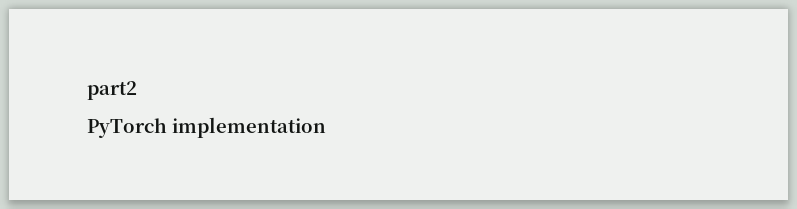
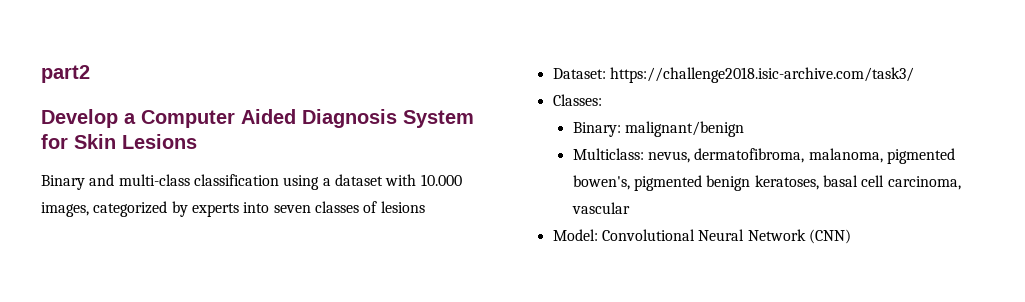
- PyTorch implementation
+ Develop a Computer Aided Diagnosis System for Skin Lesions
+ Binary and multi-class classification using a dataset with 10.000 images, categorized by experts into seven classes of lesions
+ Dataset: https://challenge2018.isic-archive.com/task3/
+ Classes:
+ Binary: malignant/benign
+ Multiclass: nevus, dermatofibroma, malanoma, pigmented bowen's, pigmented benign keratoses, basal cell carcinoma, vascular
+ Model: Convolutional Neural Network (CNN)

